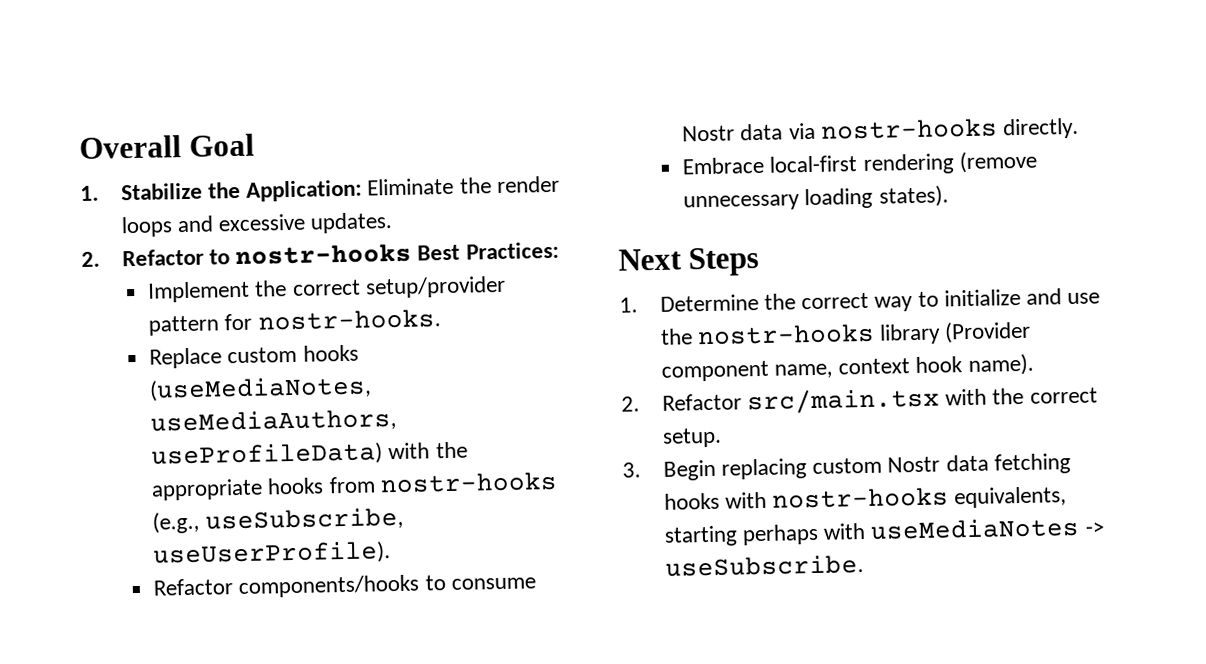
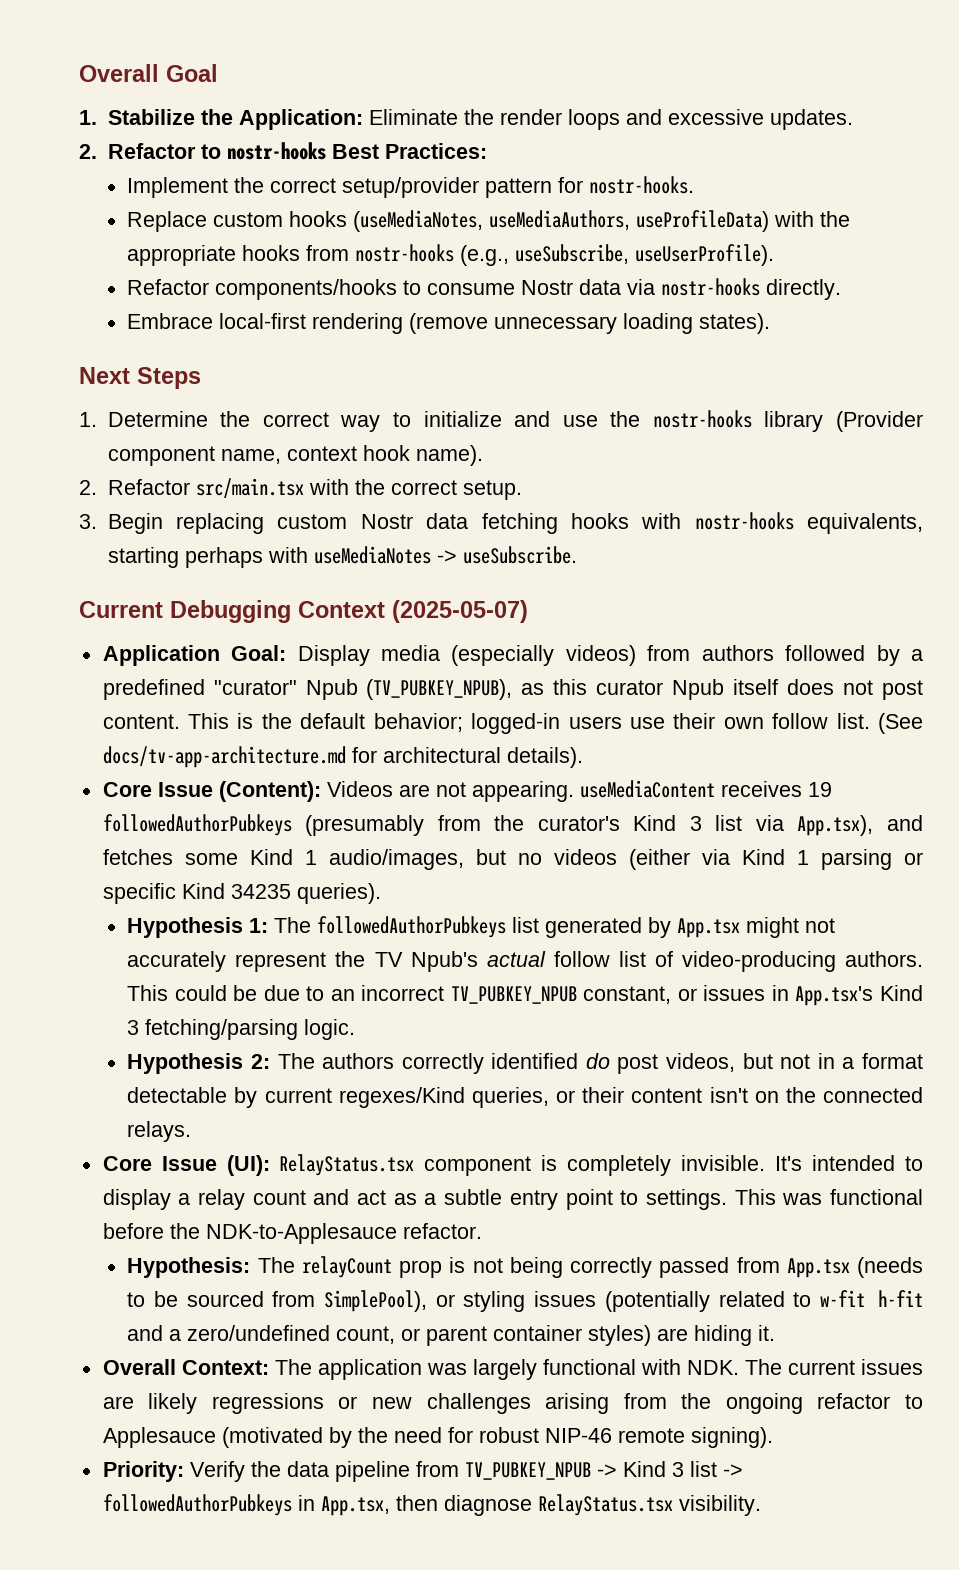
+ Current Debugging Context (2025-05-07)
+ Application Goal: Display media (especially videos) from authors followed by a predefined "curator" Npub (TV_PUBKEY_NPUB), as this curator Npub itself does not post content. This is the default behavior; logged-in users use their own follow list. (See docs/tv-app-architecture.md for architectural details).
+ Core Issue (Content): Videos are not appearing. useMediaContent receives 19 followedAuthorPubkeys (presumably from the curator's Kind 3 list via App.tsx), and fetches some Kind 1 audio/images, but no videos (either via Kind 1 parsing or specific Kind 34235 queries).
+ Hypothesis 1: The followedAuthorPubkeys list generated by App.tsx might not accurately represent the TV Npub's actual follow list of video-producing authors. This could be due to an incorrect TV_PUBKEY_NPUB constant, or issues in App.tsx's Kind 3 fetching/parsing logic.
+ Hypothesis 2: The authors correctly identified do post videos, but not in a format detectable by current regexes/Kind queries, or their content isn't on the connected relays.
+ Core Issue (UI): RelayStatus.tsx component is completely invisible. It's intended to display a relay count and act as a subtle entry point to settings. This was functional before the NDK-to-Applesauce refactor.
+ Hypothesis: The relayCount prop is not being correctly passed from App.tsx (needs to be sourced from SimplePool), or styling issues (potentially related to w-fit h-fit and a zero/undefined count, or parent container styles) are hiding it.
+ Overall Context: The application was largely functional with NDK. The current issues are likely regressions or new challenges arising from the ongoing refactor to Applesauce (motivated by the need for robust NIP-46 remote signing).
+ Priority: Verify the data pipeline from TV_PUBKEY_NPUB -> Kind 3 list -> followedAuthorPubkeys in App.tsx, then diagnose RelayStatus.tsx visibility.

